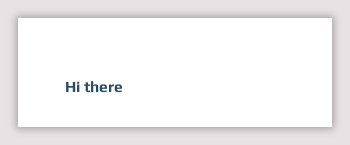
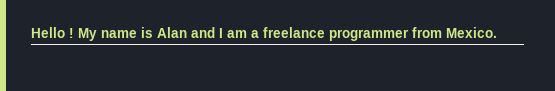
- Hi there
+ Hello ! My name is Alan and I am a freelance programmer from Mexico.

